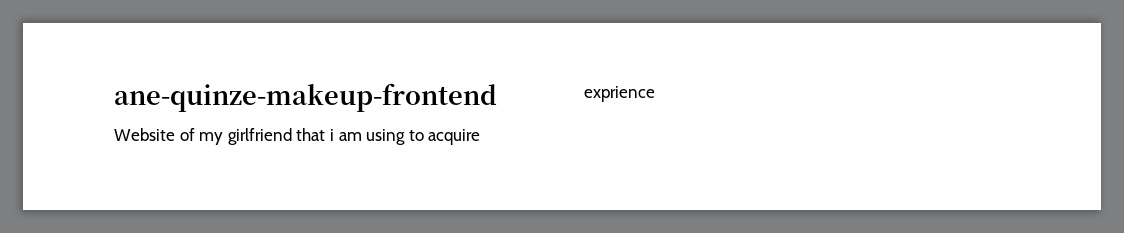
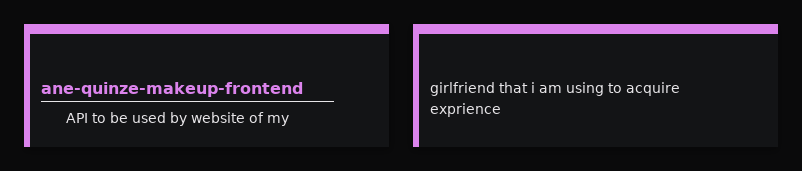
- Website of my girlfriend that i am using to acquire exprience
+ API to be used by website of my girlfriend that i am using to acquire exprience

